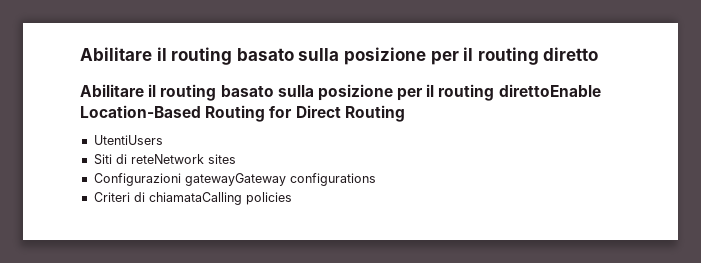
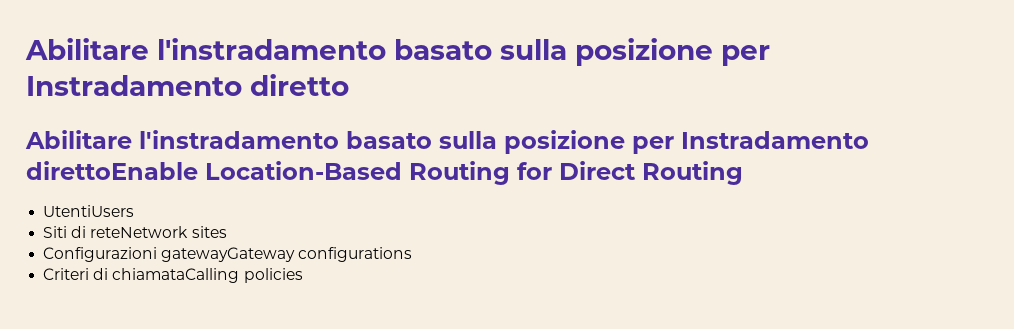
- Abilitare il routing basato sulla posizione per il routing diretto
+ Abilitare l'instradamento basato sulla posizione per Instradamento diretto
- Abilitare il routing basato sulla posizione per il routing direttoEnable Location-Based Routing for Direct Routing
+ Abilitare l'instradamento basato sulla posizione per Instradamento direttoEnable Location-Based Routing for Direct Routing

